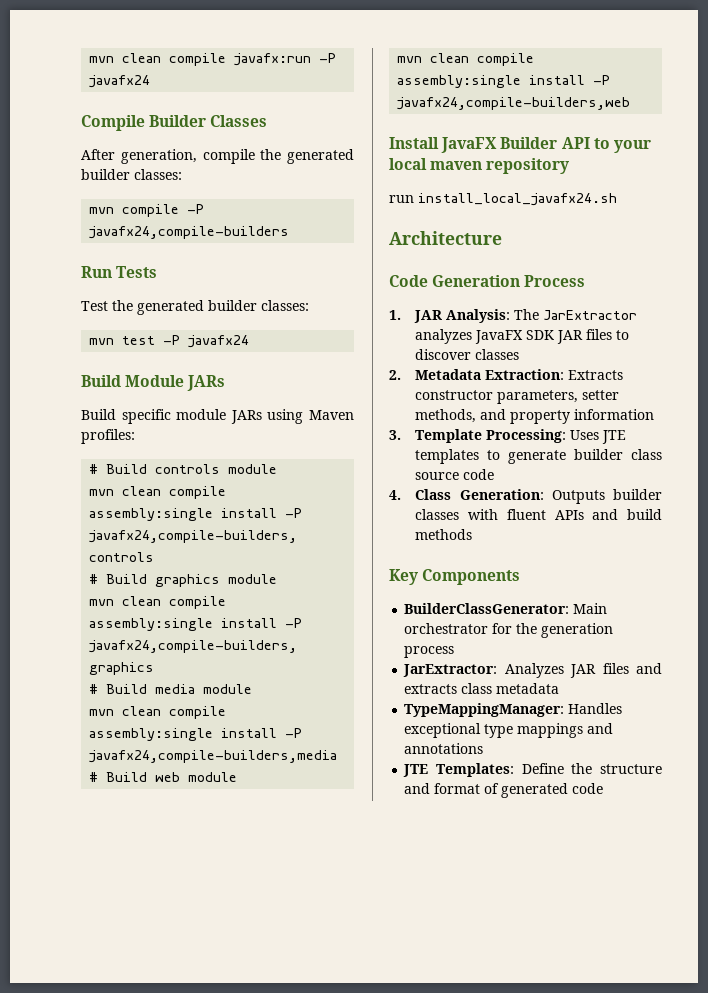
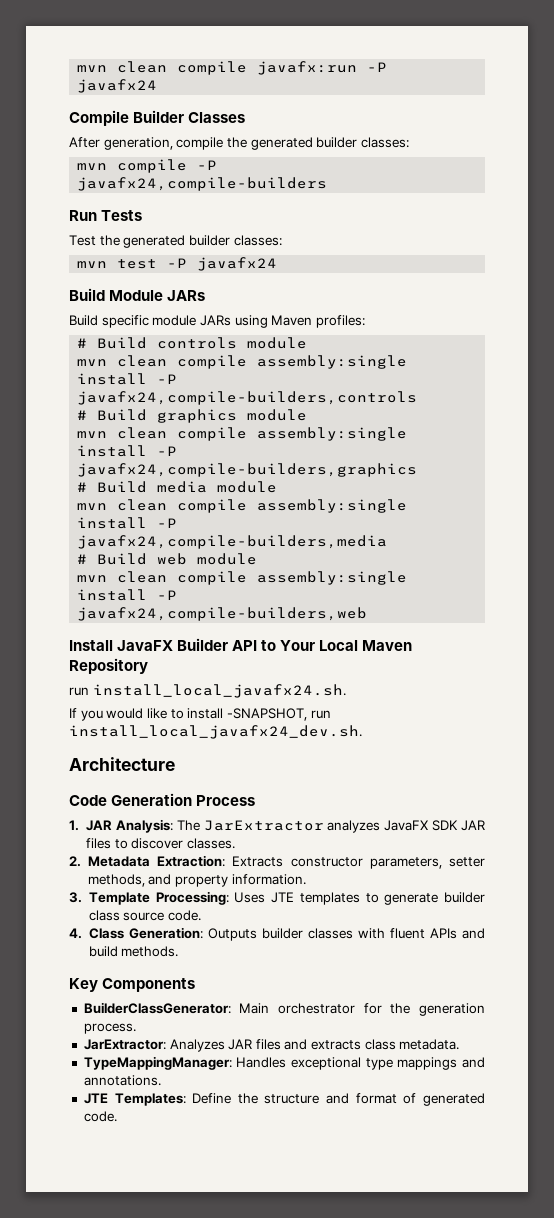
- Install JavaFX Builder API to your local maven repository
- run install_local_javafx24.sh
+ Install JavaFX Builder API to Your Local Maven Repository
+ run install_local_javafx24.sh.
+ If you would like to install -SNAPSHOT, run install_local_javafx24_dev.sh.
- 1. JAR Analysis: The JarExtractor analyzes JavaFX SDK JAR files to discover classes
+ 1. JAR Analysis: The JarExtractor analyzes JavaFX SDK JAR files to discover classes.
- 2. Metadata Extraction: Extracts constructor parameters, setter methods, and property information
+ 2. Metadata Extraction: Extracts constructor parameters, setter methods, and property information.
- 3. Template Processing: Uses JTE templates to generate builder class source code
+ 3. Template Processing: Uses JTE templates to generate builder class source code.
- 4. Class Generation: Outputs builder classes with fluent APIs and build methods
+ 4. Class Generation: Outputs builder classes with fluent APIs and build methods.
- BuilderClassGenerator: Main orchestrator for the generation process
+ BuilderClassGenerator: Main orchestrator for the generation process.
- JarExtractor: Analyzes JAR files and extracts class metadata
+ JarExtractor: Analyzes JAR files and extracts class metadata.
- TypeMappingManager: Handles exceptional type mappings and annotations
+ TypeMappingManager: Handles exceptional type mappings and annotations.
- JTE Templates: Define the structure and format of generated code
+ JTE Templates: Define the structure and format of generated code.

